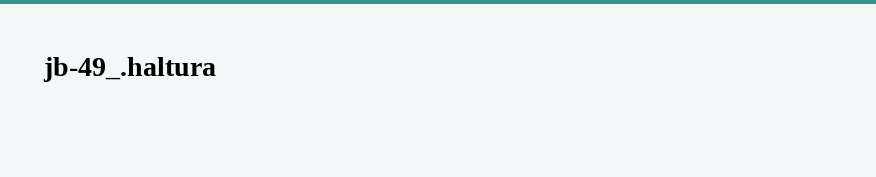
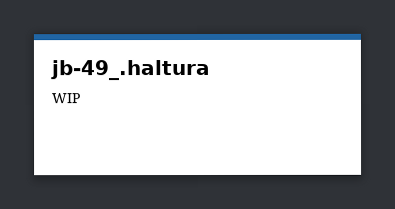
+ WIP

